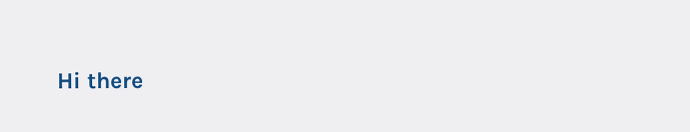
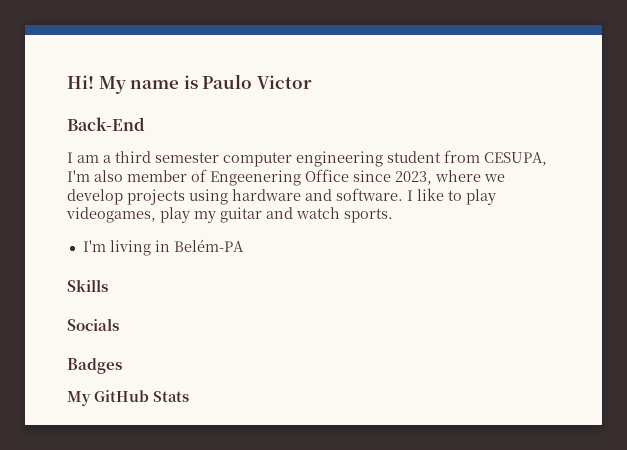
- Hi there
+ Hi! My name is Paulo Victor
+ Back-End
+ I am a third semester computer engineering student from CESUPA, I'm also member of Engeenering Office since 2023, where we develop projects using hardware and software. I like to play videogames, play my guitar and watch sports.
+ I'm living in Belém-PA
+ Skills
+ Socials
+ Badges
+ My GitHub Stats

